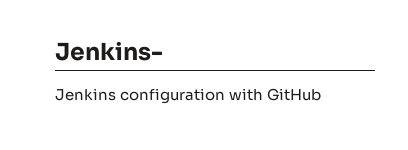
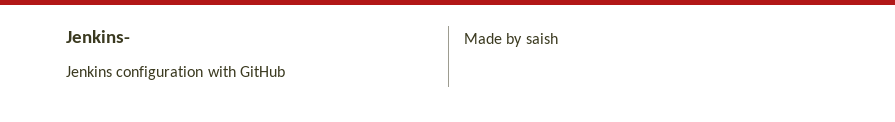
+ Made by saish

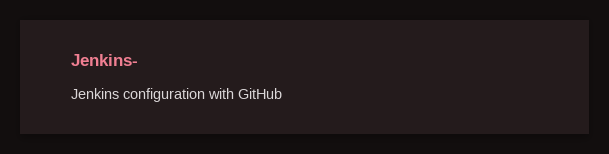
- Made by saish

